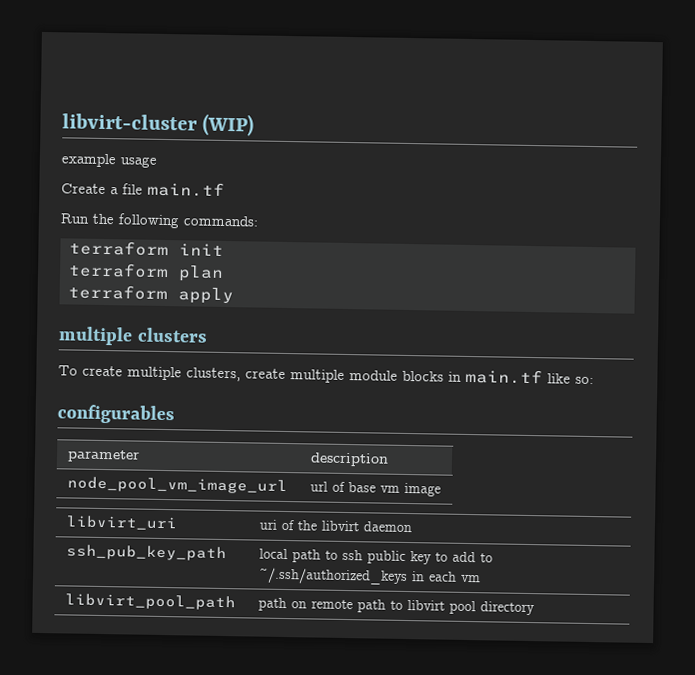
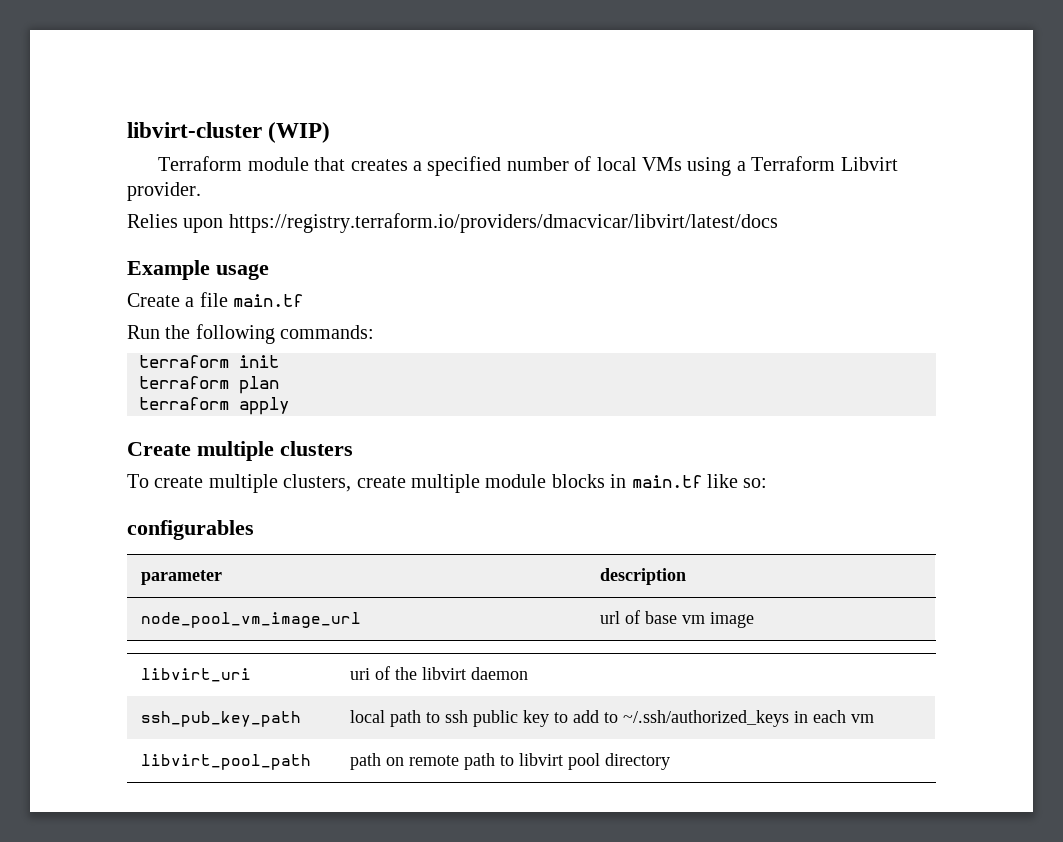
- example usage
+ Terraform module that creates a specified number of local VMs using a Terraform Libvirt provider.
+ Relies upon https://registry.terraform.io/providers/dmacvicar/libvirt/latest/docs
+ Example usage
- multiple clusters
+ Create multiple clusters

